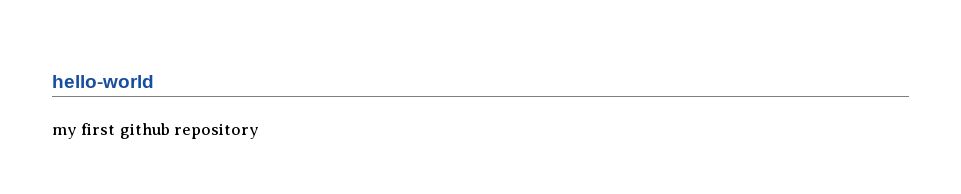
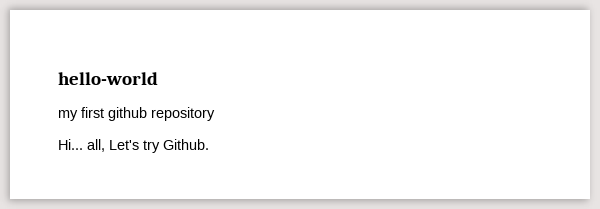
+ Hi... all, Let's try Github.

